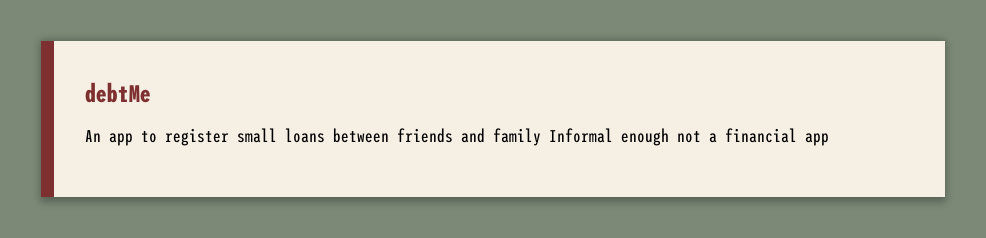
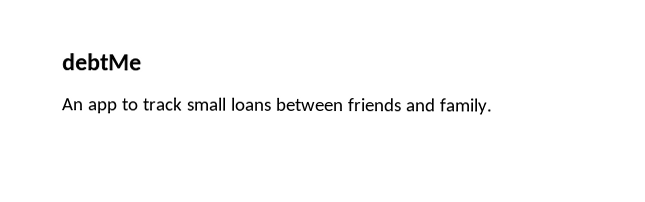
- An app to register small loans between friends and family Informal enough not a financial app
+ An app to track small loans between friends and family.

